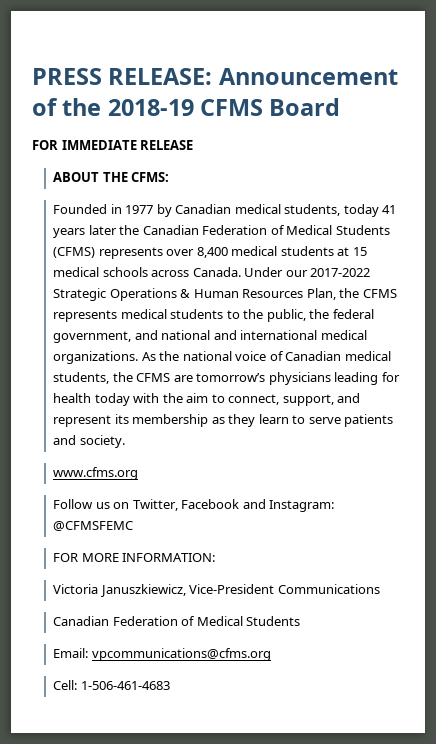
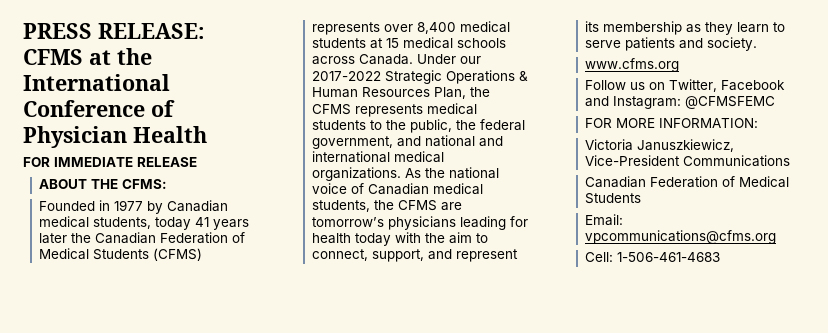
- PRESS RELEASE: Announcement of the 2018-19 CFMS Board
+ PRESS RELEASE: CFMS at the International Conference of Physician Health

